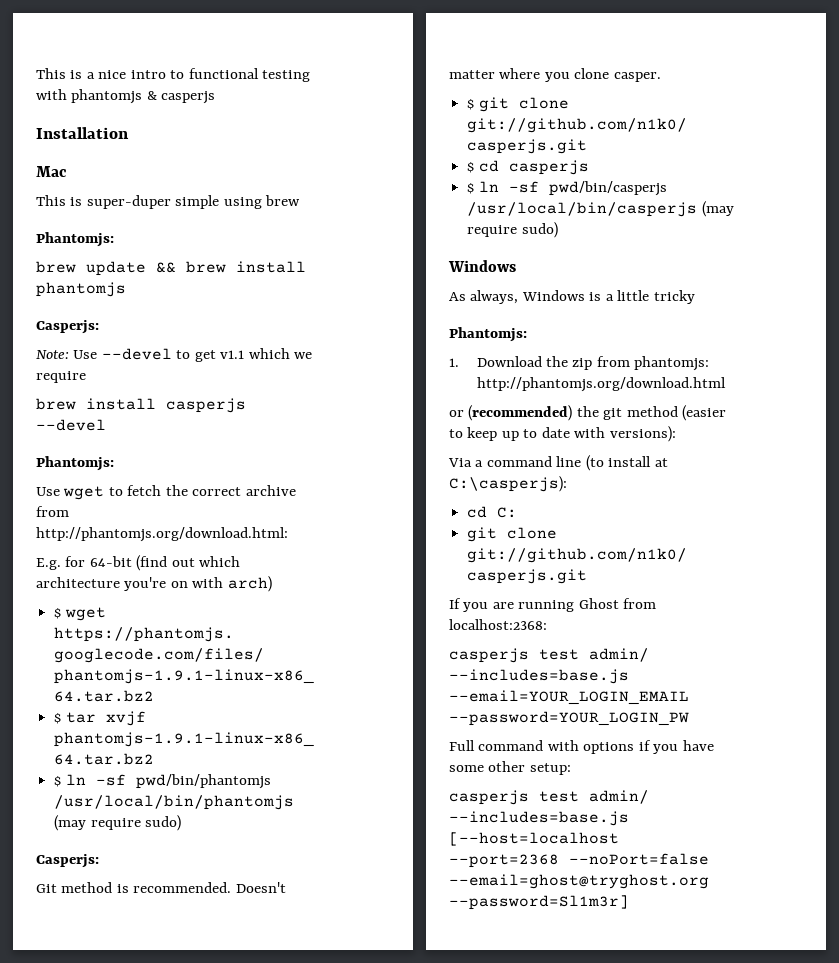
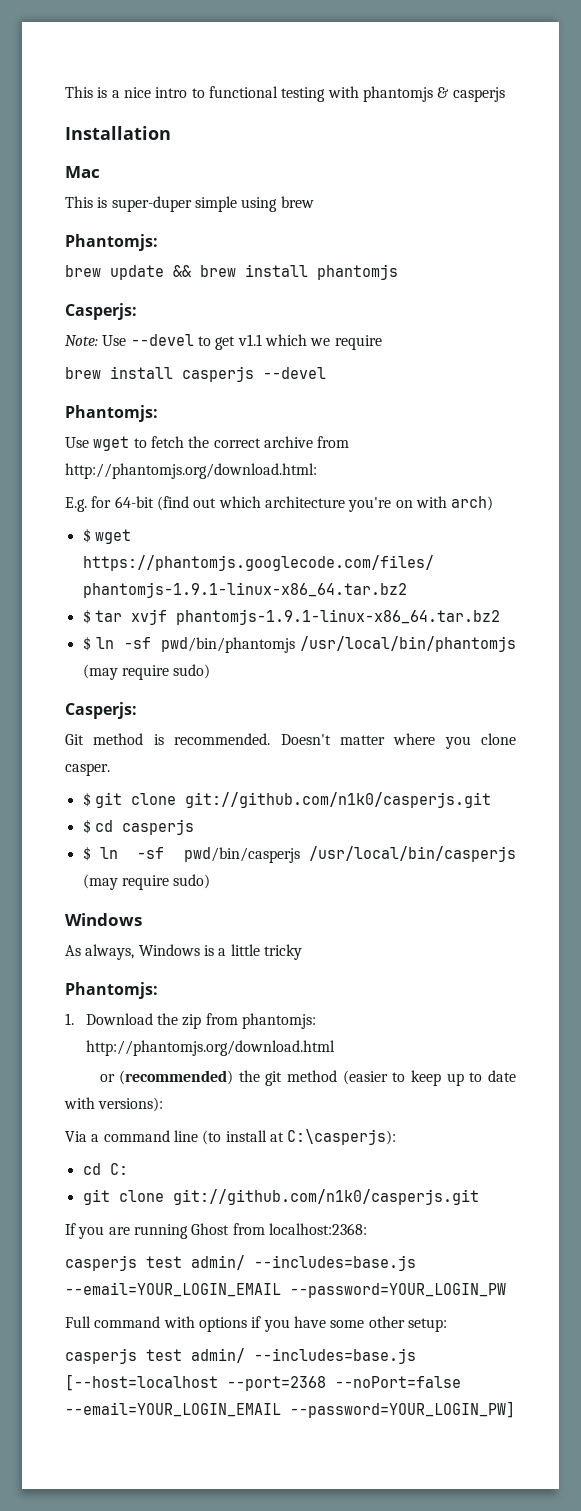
- casperjs test admin/ --includes=base.js [--host=localhost --port=2368 --noPort=false --email=ghost@tryghost.org --password=Sl1m3r]
+ casperjs test admin/ --includes=base.js [--host=localhost --port=2368 --noPort=false --email=YOUR_LOGIN_EMAIL --password=YOUR_LOGIN_PW]

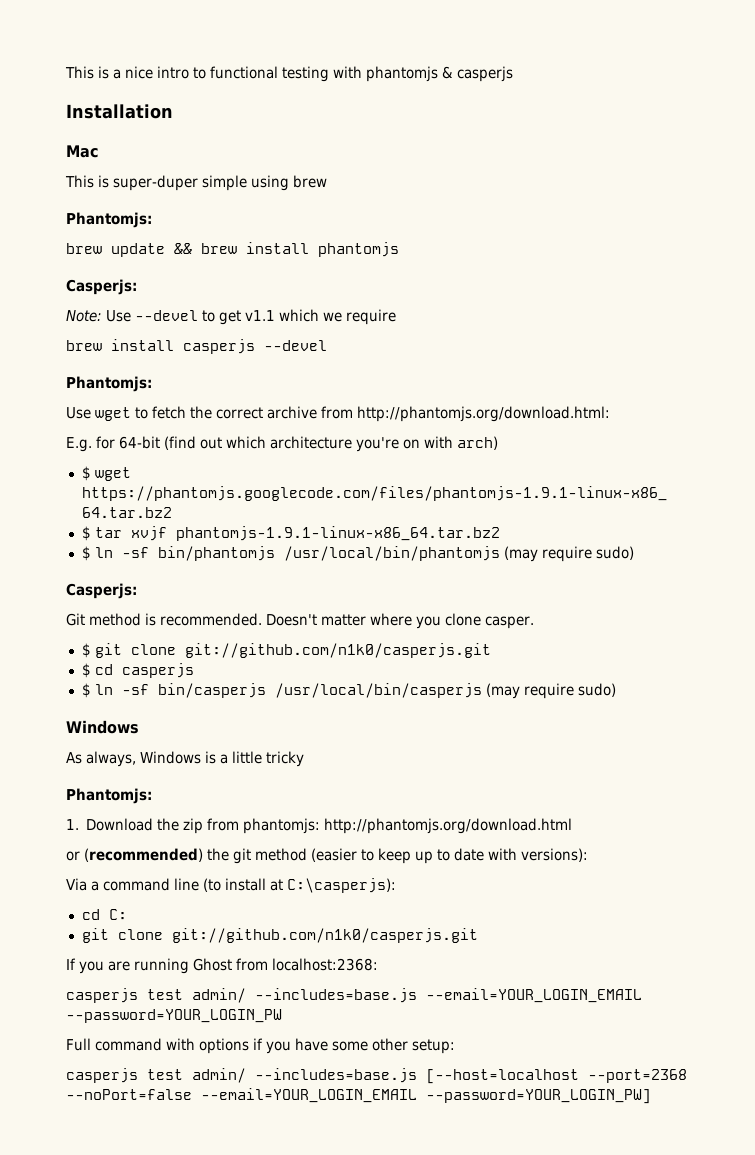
- $ ln -sf pwd/bin/phantomjs /usr/local/bin/phantomjs (may require sudo)
+ $ ln -sf bin/phantomjs /usr/local/bin/phantomjs (may require sudo)
- $ ln -sf pwd/bin/casperjs /usr/local/bin/casperjs (may require sudo)
+ $ ln -sf bin/casperjs /usr/local/bin/casperjs (may require sudo)

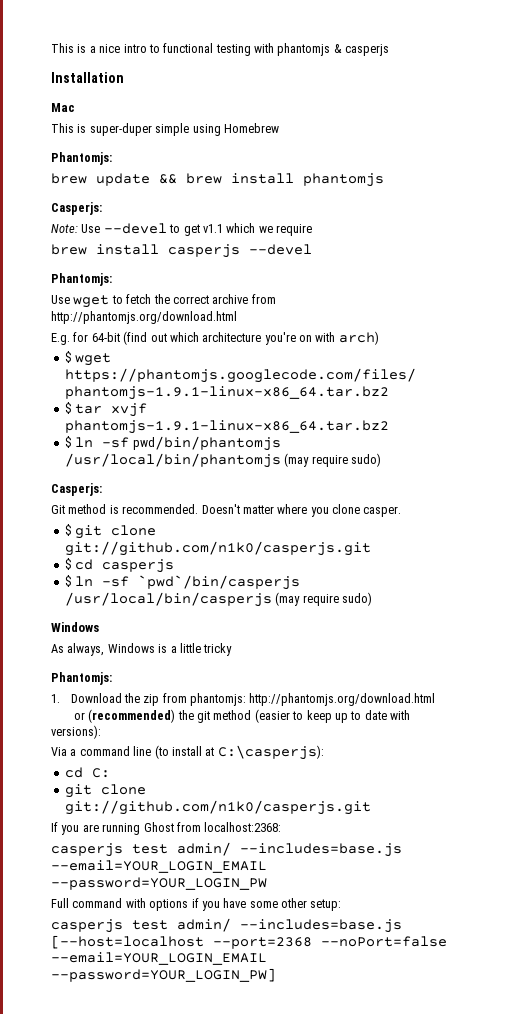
- This is super-duper simple using brew
+ This is super-duper simple using Homebrew
- Use wget to fetch the correct archive from http://phantomjs.org/download.html:
+ Use wget to fetch the correct archive from http://phantomjs.org/download.html
- $ ln -sf bin/phantomjs /usr/local/bin/phantomjs (may require sudo)
+ $ ln -sf pwd/bin/phantomjs /usr/local/bin/phantomjs (may require sudo)
- $ ln -sf bin/casperjs /usr/local/bin/casperjs (may require sudo)
+ $ ln -sf `pwd`/bin/casperjs /usr/local/bin/casperjs (may require sudo)

